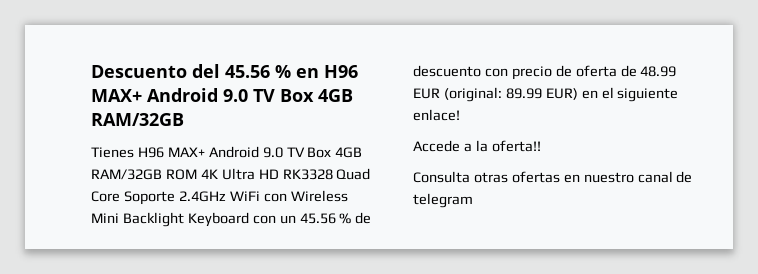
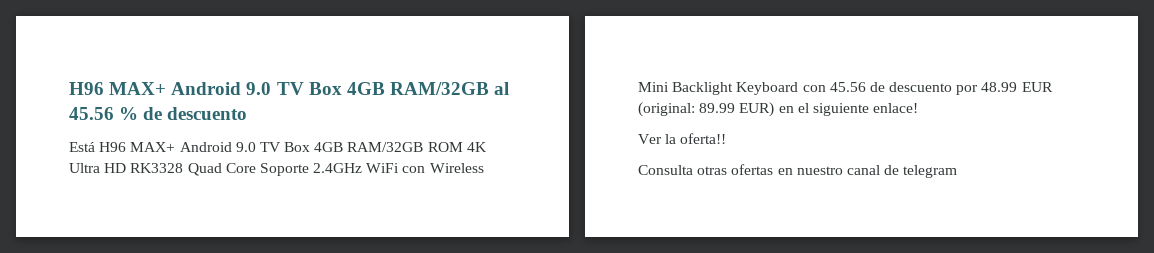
- Descuento del 45.56 % en H96 MAX+ Android 9.0 TV Box 4GB RAM/32GB
- Tienes H96 MAX+ Android 9.0 TV Box 4GB RAM/32GB ROM 4K Ultra HD RK3328 Quad Core Soporte 2.4GHz WiFi con Wireless Mini Backlight Keyboard con un 45.56 % de descuento con precio de oferta de 48.99 EUR (original: 89.99 EUR) en el siguiente enlace!
+ H96 MAX+ Android 9.0 TV Box 4GB RAM/32GB al 45.56 % de descuento
+ Está H96 MAX+ Android 9.0 TV Box 4GB RAM/32GB ROM 4K Ultra HD RK3328 Quad Core Soporte 2.4GHz WiFi con Wireless Mini Backlight Keyboard con 45.56 de descuento por 48.99 EUR (original: 89.99 EUR) en el siguiente enlace!
- Accede a la oferta!!
+ Ver la oferta!!

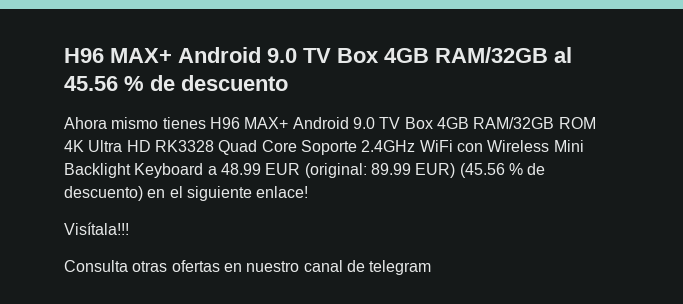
- Está H96 MAX+ Android 9.0 TV Box 4GB RAM/32GB ROM 4K Ultra HD RK3328 Quad Core Soporte 2.4GHz WiFi con Wireless Mini Backlight Keyboard con 45.56 de descuento por 48.99 EUR (original: 89.99 EUR) en el siguiente enlace!
+ Ahora mismo tienes H96 MAX+ Android 9.0 TV Box 4GB RAM/32GB ROM 4K Ultra HD RK3328 Quad Core Soporte 2.4GHz WiFi con Wireless Mini Backlight Keyboard a 48.99 EUR (original: 89.99 EUR) (45.56 % de descuento) en el siguiente enlace!
- Ver la oferta!!
+ Visítala!!!

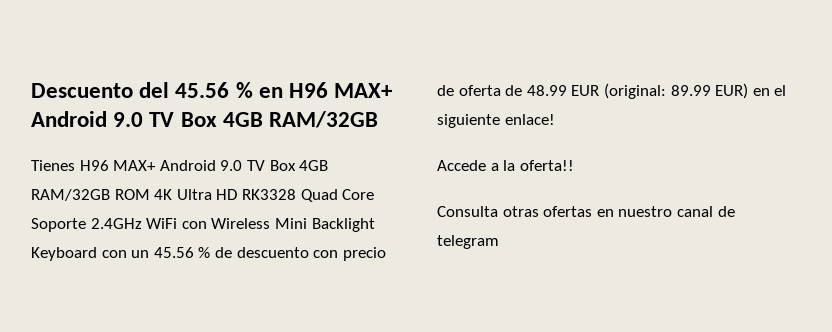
- H96 MAX+ Android 9.0 TV Box 4GB RAM/32GB al 45.56 % de descuento
- Ahora mismo tienes H96 MAX+ Android 9.0 TV Box 4GB RAM/32GB ROM 4K Ultra HD RK3328 Quad Core Soporte 2.4GHz WiFi con Wireless Mini Backlight Keyboard a 48.99 EUR (original: 89.99 EUR) (45.56 % de descuento) en el siguiente enlace!
+ Descuento del 45.56 % en H96 MAX+ Android 9.0 TV Box 4GB RAM/32GB
+ Tienes H96 MAX+ Android 9.0 TV Box 4GB RAM/32GB ROM 4K Ultra HD RK3328 Quad Core Soporte 2.4GHz WiFi con Wireless Mini Backlight Keyboard con un 45.56 % de descuento con precio de oferta de 48.99 EUR (original: 89.99 EUR) en el siguiente enlace!
- Visítala!!!
+ Accede a la oferta!!

